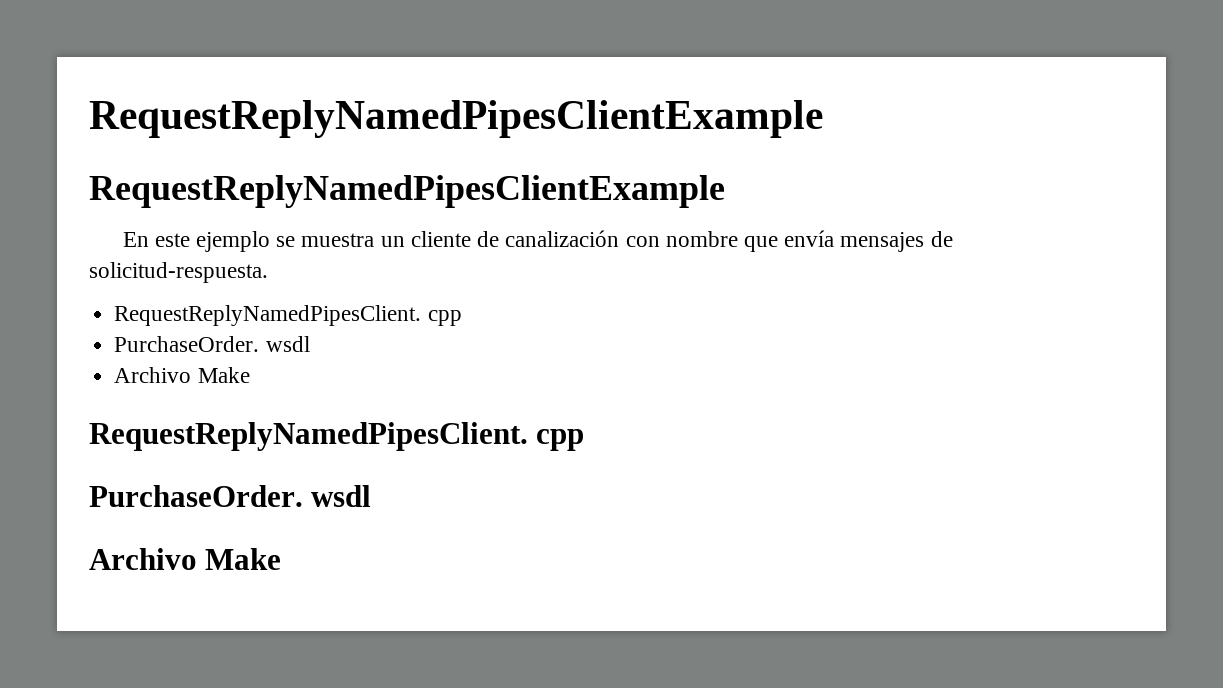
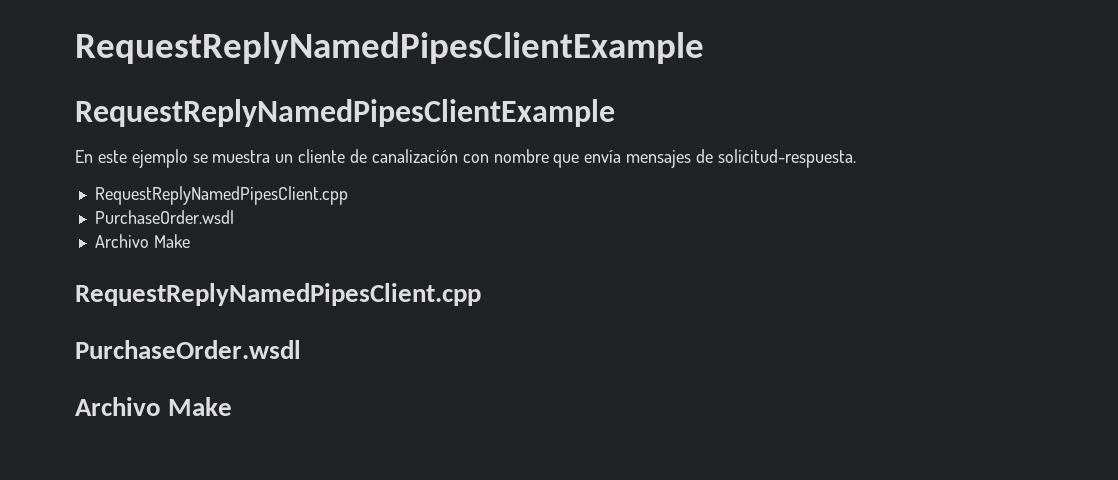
  En este ejemplo se muestra un cliente de canalización con nombre que envía mensajes de solicitud-respuesta.
- RequestReplyNamedPipesClient. cpp
- PurchaseOrder. wsdl
+ RequestReplyNamedPipesClient.cpp
+ PurchaseOrder.wsdl
  Archivo Make
- RequestReplyNamedPipesClient. cpp
- PurchaseOrder. wsdl
+ RequestReplyNamedPipesClient.cpp
+ PurchaseOrder.wsdl

